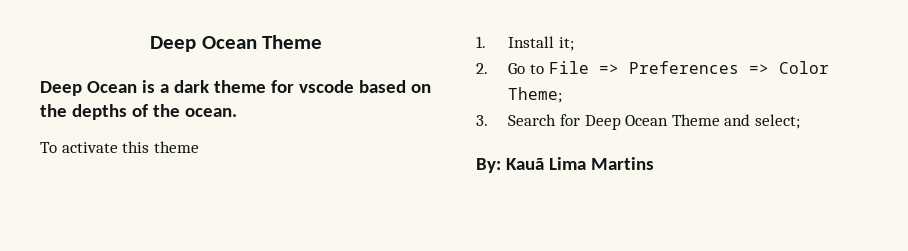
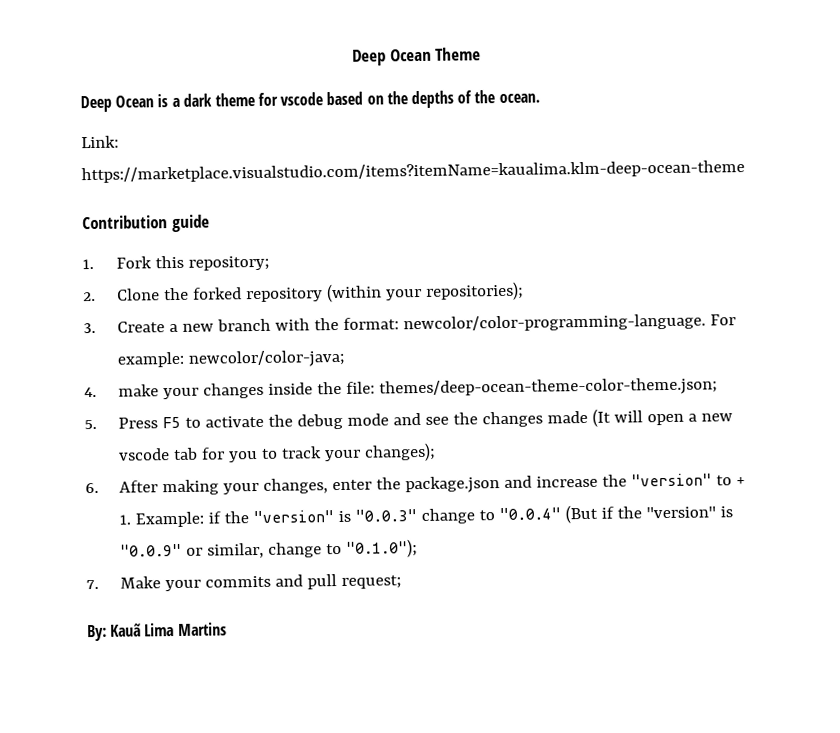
- To activate this theme
- 1. Install it;
- 2. Go to File => Preferences => Color Theme;
- 3. Search for Deep Ocean Theme and select;
+ Link: https://marketplace.visualstudio.com/items?itemName=kaualima.klm-deep-ocean-theme
+ Contribution guide
+ 1. Fork this repository;
+ 2. Clone the forked repository (within your repositories);
+ 3. Create a new branch with the format: newcolor/color-programming-language. For example: newcolor/color-java;
+ 4. make your changes inside the file: themes/deep-ocean-theme-color-theme.json;
+ 5. Press F5 to activate the debug mode and see the changes made (It will open a new vscode tab for you to track your changes);
+ 6. After making your changes, enter the package.json and increase the "version" to + 1. Example: if the "version" is "0.0.3" change to "0.0.4" (But if the "version" is "0.0.9" or similar, change to "0.1.0");
+ 7. Make your commits and pull request;

